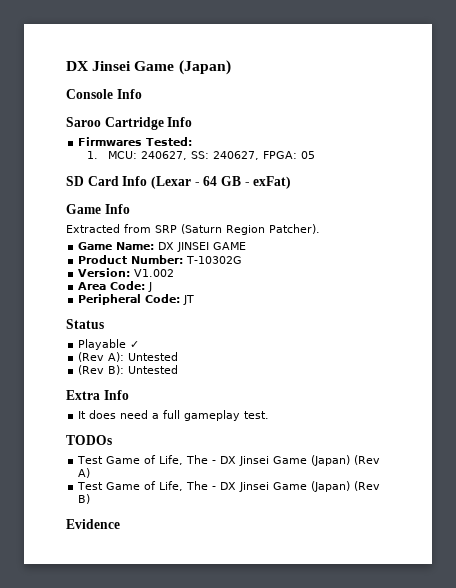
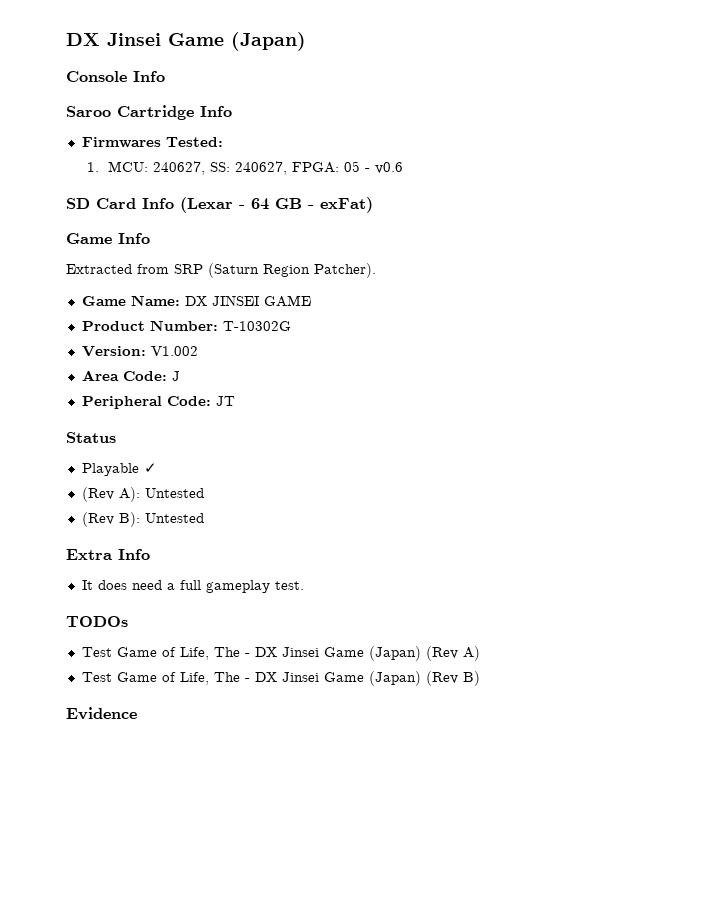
- 1. MCU: 240627, SS: 240627, FPGA: 05
+ 1. MCU: 240627, SS: 240627, FPGA: 05 - v0.6

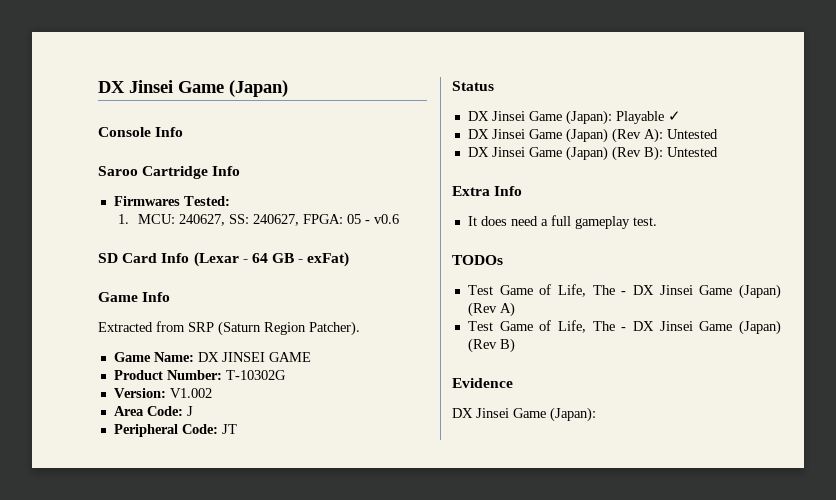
- Playable ✓
- (Rev A): Untested
+ DX Jinsei Game (Japan): Playable ✓
+ DX Jinsei Game (Japan) (Rev A): Untested
- (Rev B): Untested
+ DX Jinsei Game (Japan) (Rev B): Untested
  Evidence
+ DX Jinsei Game (Japan):

